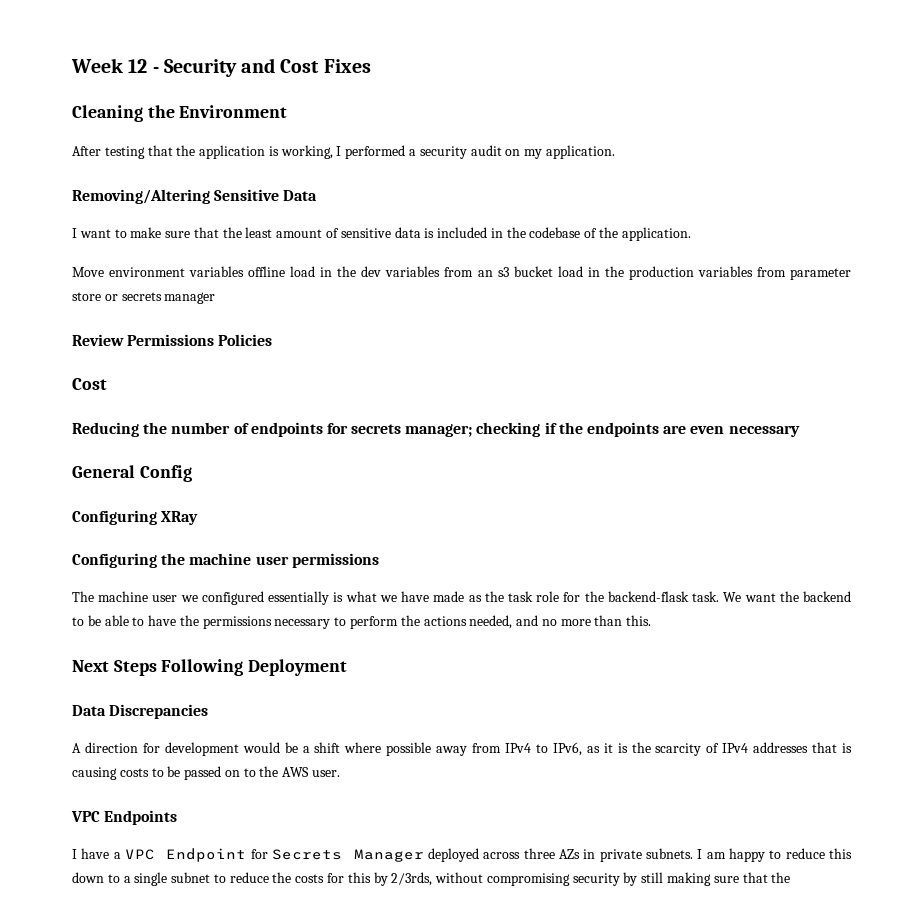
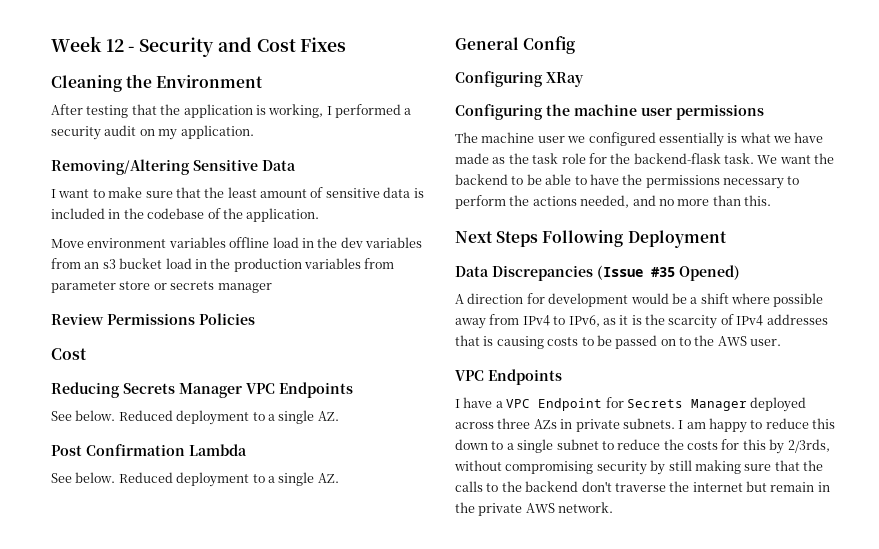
- Reducing the number of endpoints for secrets manager; checking if the endpoints are even necessary
+ Reducing Secrets Manager VPC Endpoints
+ See below. Reduced deployment to a single AZ.
+ Post Confirmation Lambda
+ See below. Reduced deployment to a single AZ.
- Data Discrepancies
+ Data Discrepancies (Issue #35 Opened)
- I am happy to reduce this down to a single subnet to reduce the costs for this by 2/3rds, without compromising security by still making sure that the
+ I am happy to reduce this down to a single subnet to reduce the costs for this by 2/3rds, without compromising security by still making sure that the calls to the backend don't traverse the internet but remain in the private AWS network.

